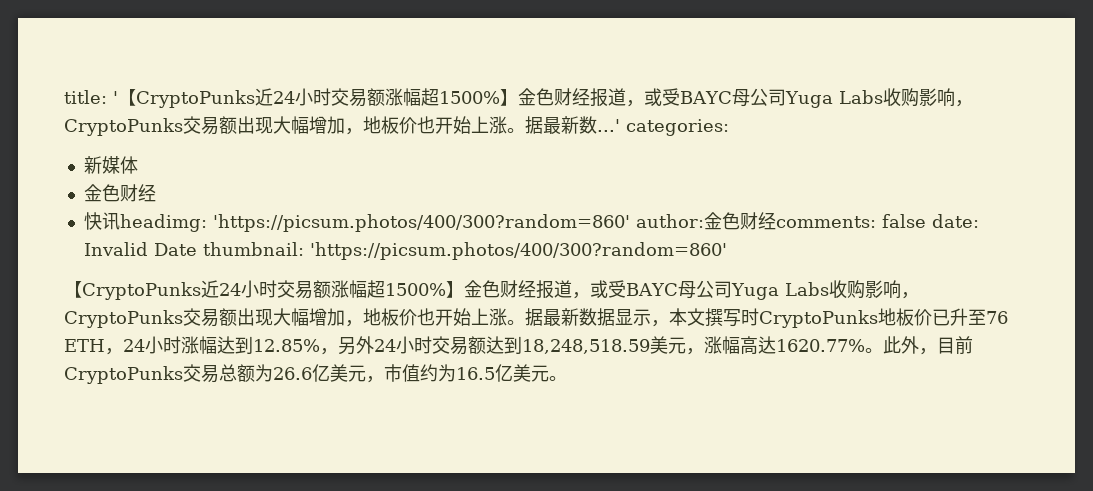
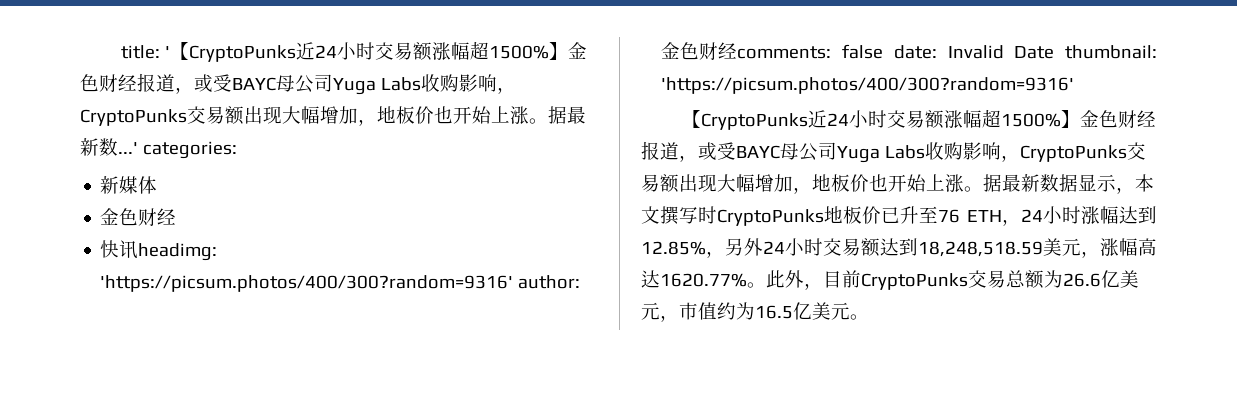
- 快讯headimg: 'https://picsum.photos/400/300?random=860' author:金色财经comments: false date: Invalid Date thumbnail: 'https://picsum.photos/400/300?random=860'
+ 快讯headimg: 'https://picsum.photos/400/300?random=9316' author:金色财经comments: false date: Invalid Date thumbnail: 'https://picsum.photos/400/300?random=9316'

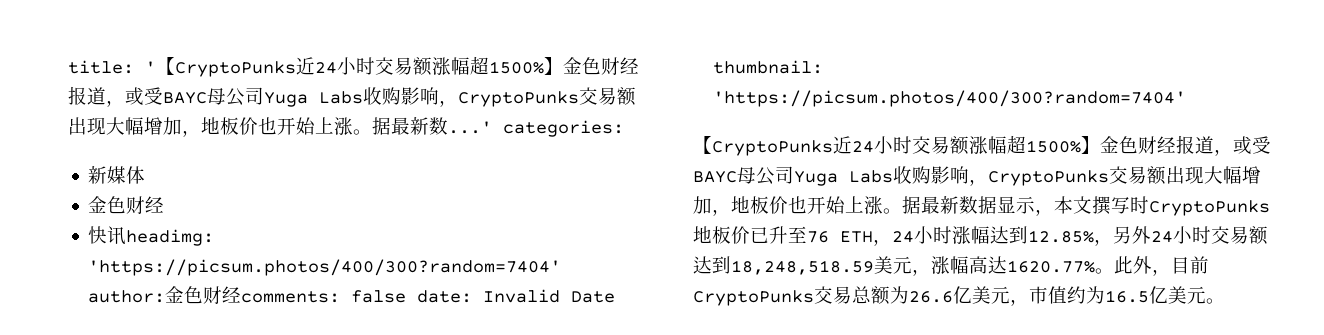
- 快讯headimg: 'https://picsum.photos/400/300?random=9316' author:金色财经comments: false date: Invalid Date thumbnail: 'https://picsum.photos/400/300?random=9316'
+ 快讯headimg: 'https://picsum.photos/400/300?random=7404' author:金色财经comments: false date: Invalid Date thumbnail: 'https://picsum.photos/400/300?random=7404'

